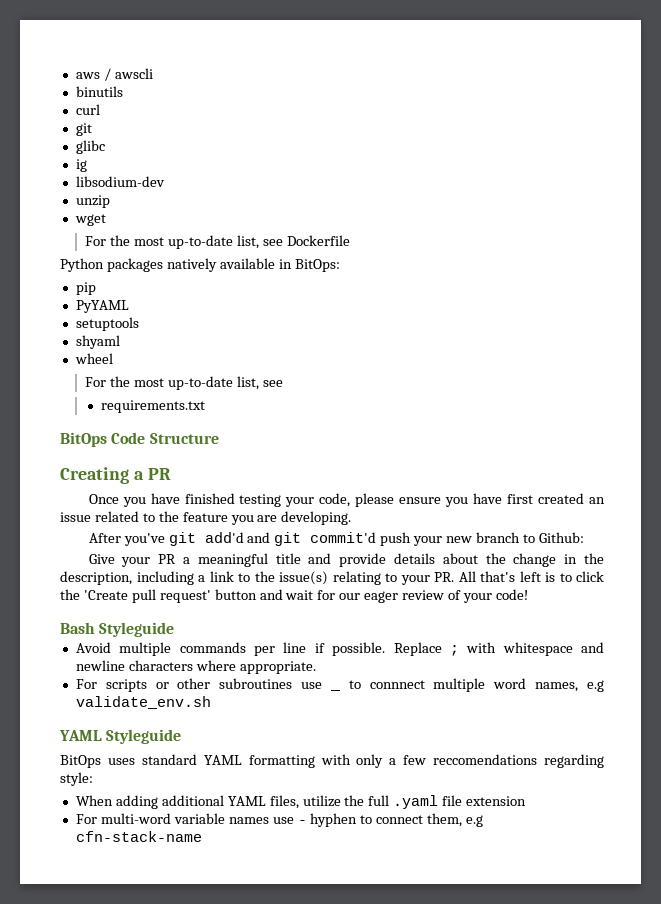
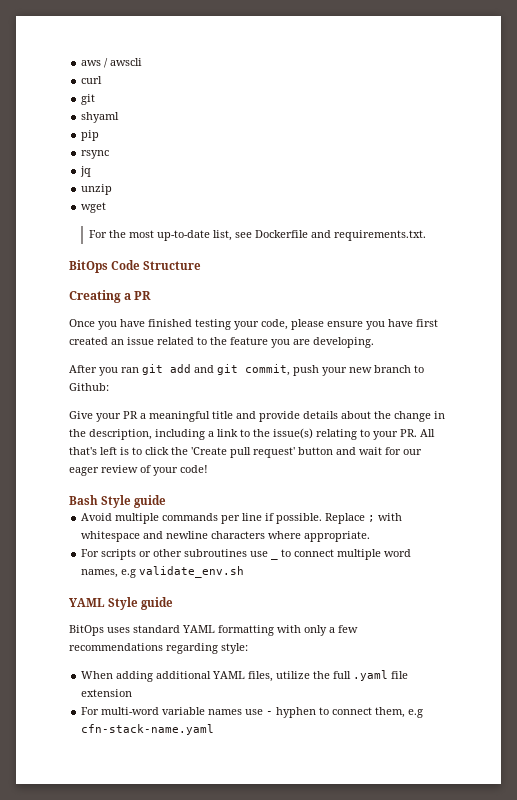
- binutils
- glibc
- ig
- libsodium-dev
+ shyaml
+ pip
+ rsync
+ jq
- For the most up-to-date list, see Dockerfile
- Python packages natively available in BitOps:
- pip
- PyYAML
- setuptools
- shyaml
- wheel
- For the most up-to-date list, see
- requirements.txt
+ For the most up-to-date list, see Dockerfile and requirements.txt.
- After you've git add'd and git commit'd push your new branch to Github:
+ After you ran git add and git commit, push your new branch to Github:
- Bash Styleguide
+ Bash Style guide
- For scripts or other subroutines use _ to connnect multiple word names, e.g validate_env.sh
+ For scripts or other subroutines use _ to connect multiple word names, e.g validate_env.sh
- YAML Styleguide
+ YAML Style guide
- BitOps uses standard YAML formatting with only a few reccomendations regarding style:
+ BitOps uses standard YAML formatting with only a few recommendations regarding style:
- For multi-word variable names use - hyphen to connect them, e.g cfn-stack-name
+ For multi-word variable names use - hyphen to connect them, e.g cfn-stack-name.yaml

